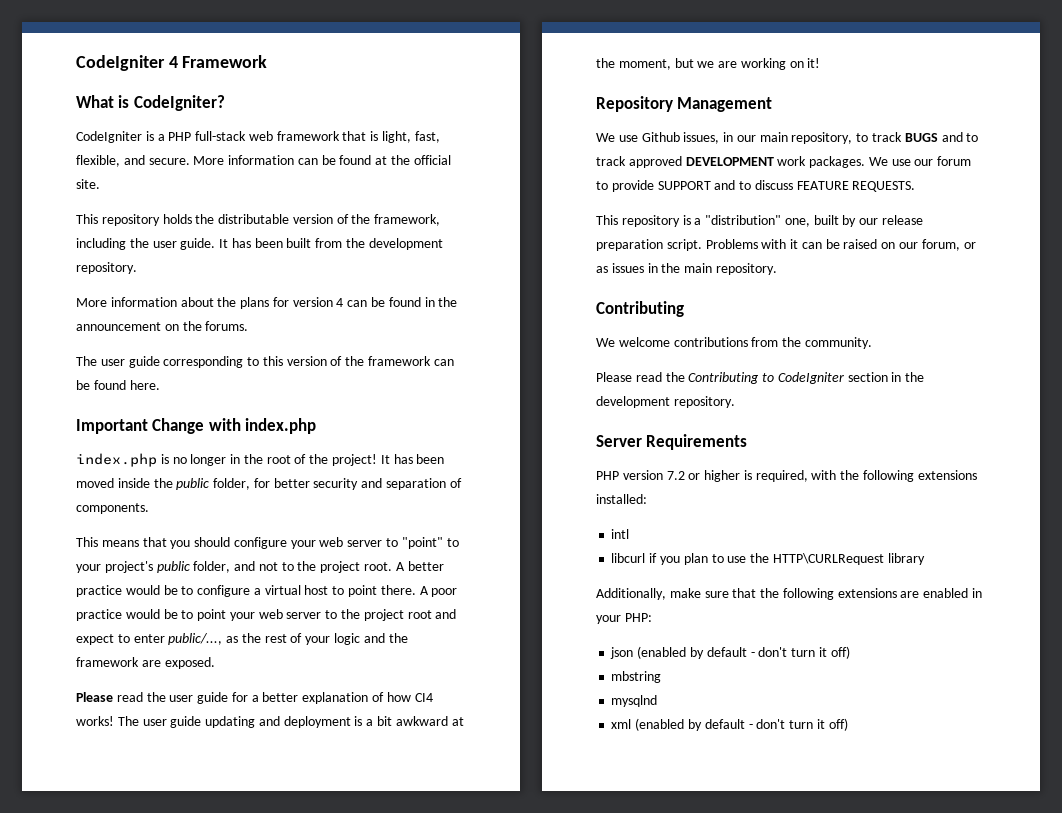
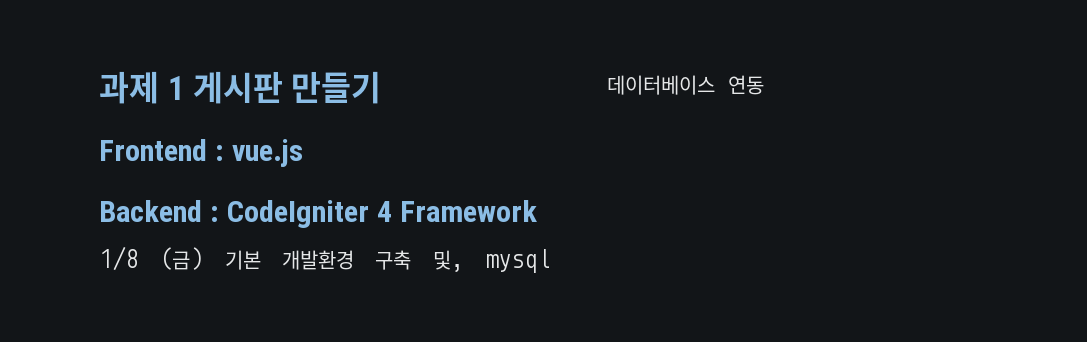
- CodeIgniter 4 Framework
- What is CodeIgniter?
- CodeIgniter is a PHP full-stack web framework that is light, fast, flexible, and secure. More information can be found at the official site.
- This repository holds the distributable version of the framework, including the user guide. It has been built from the development repository.
- More information about the plans for version 4 can be found in the announcement on the forums.
- The user guide corresponding to this version of the framework can be found here.
- Important Change with index.php
- index.php is no longer in the root of the project! It has been moved inside the public folder, for better security and separation of components.
- This means that you should configure your web server to "point" to your project's public folder, and not to the project root. A better practice would be to configure a virtual host to point there. A poor practice would be to point your web server to the project root and expect to enter public/..., as the rest of your logic and the framework are exposed.
- Please read the user guide for a better explanation of how CI4 works! The user guide updating and deployment is a bit awkward at the moment, but we are working on it!
- Repository Management
- We use Github issues, in our main repository, to track BUGS and to track approved DEVELOPMENT work packages. We use our forum to provide SUPPORT and to discuss FEATURE REQUESTS.
- This repository is a "distribution" one, built by our release preparation script. Problems with it can be raised on our forum, or as issues in the main repository.
- Contributing
- We welcome contributions from the community.
- Please read the Contributing to CodeIgniter section in the development repository.
- Server Requirements
- PHP version 7.2 or higher is required, with the following extensions installed:
- intl
- libcurl if you plan to use the HTTP\CURLRequest library
- Additionally, make sure that the following extensions are enabled in your PHP:
- json (enabled by default - don't turn it off)
- mbstring
- mysqlnd
- xml (enabled by default - don't turn it off)
+ 과제 1 게시판 만들기
+ Frontend : vue.js
+ Backend : CodeIgniter 4 Framework
+ 1/8 (금) 기본 개발환경 구축 및, mysql 데이터베이스 연동

